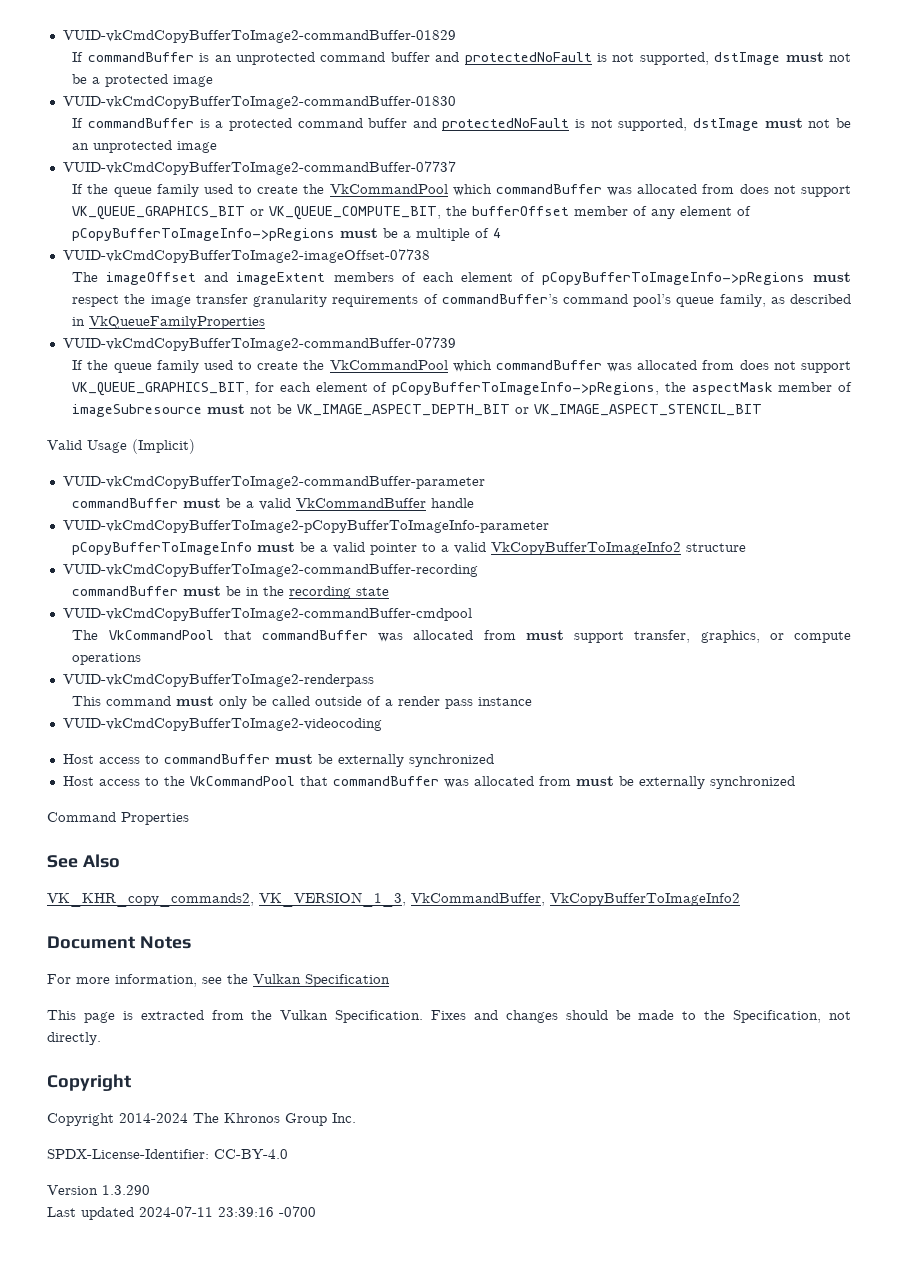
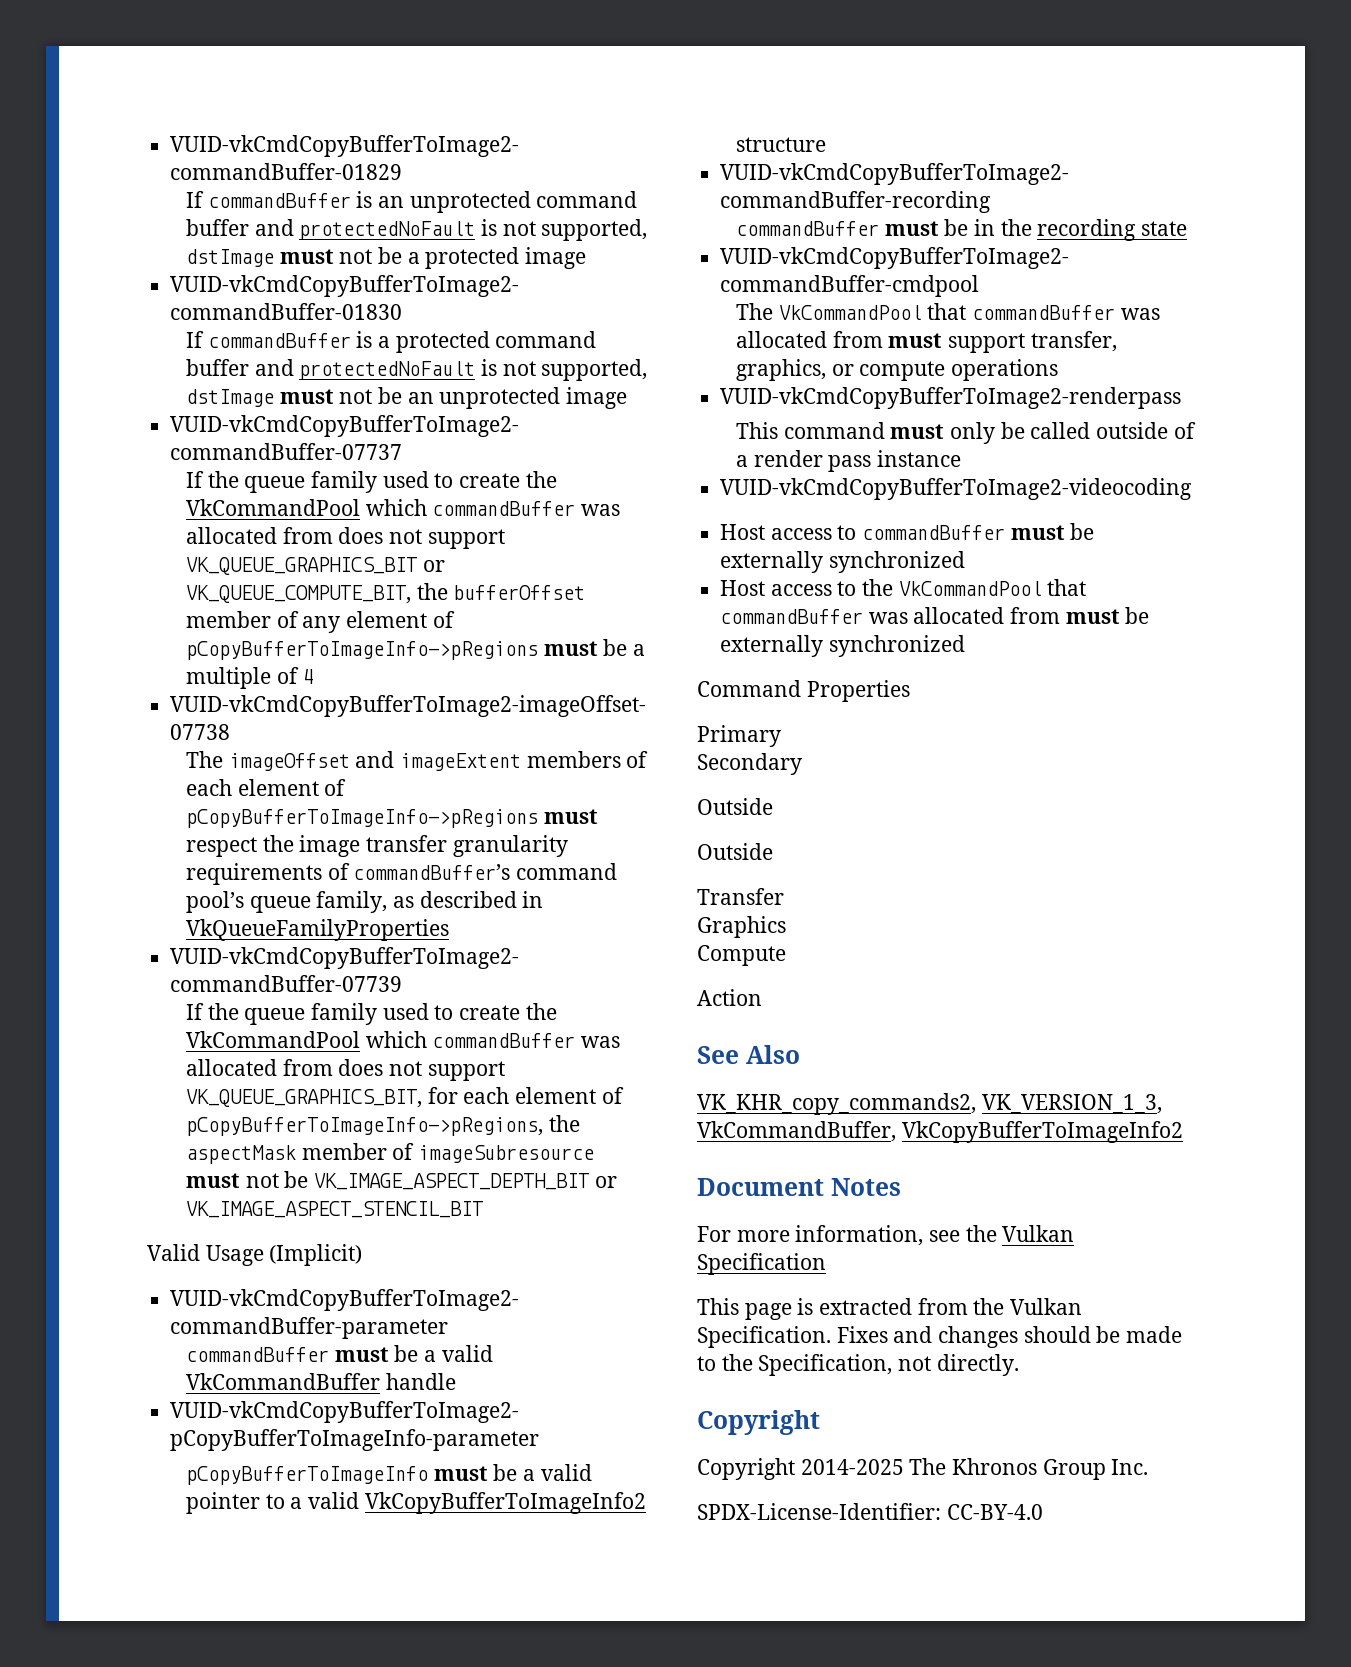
+ Primary
+ Secondary
+ Outside
+ Outside
+ Transfer
+ Graphics
+ Compute
+ Action
- Copyright 2014-2024 The Khronos Group Inc.
+ Copyright 2014-2025 The Khronos Group Inc.
- Version 1.3.290
- Last updated 2024-07-11 23:39:16 -0700

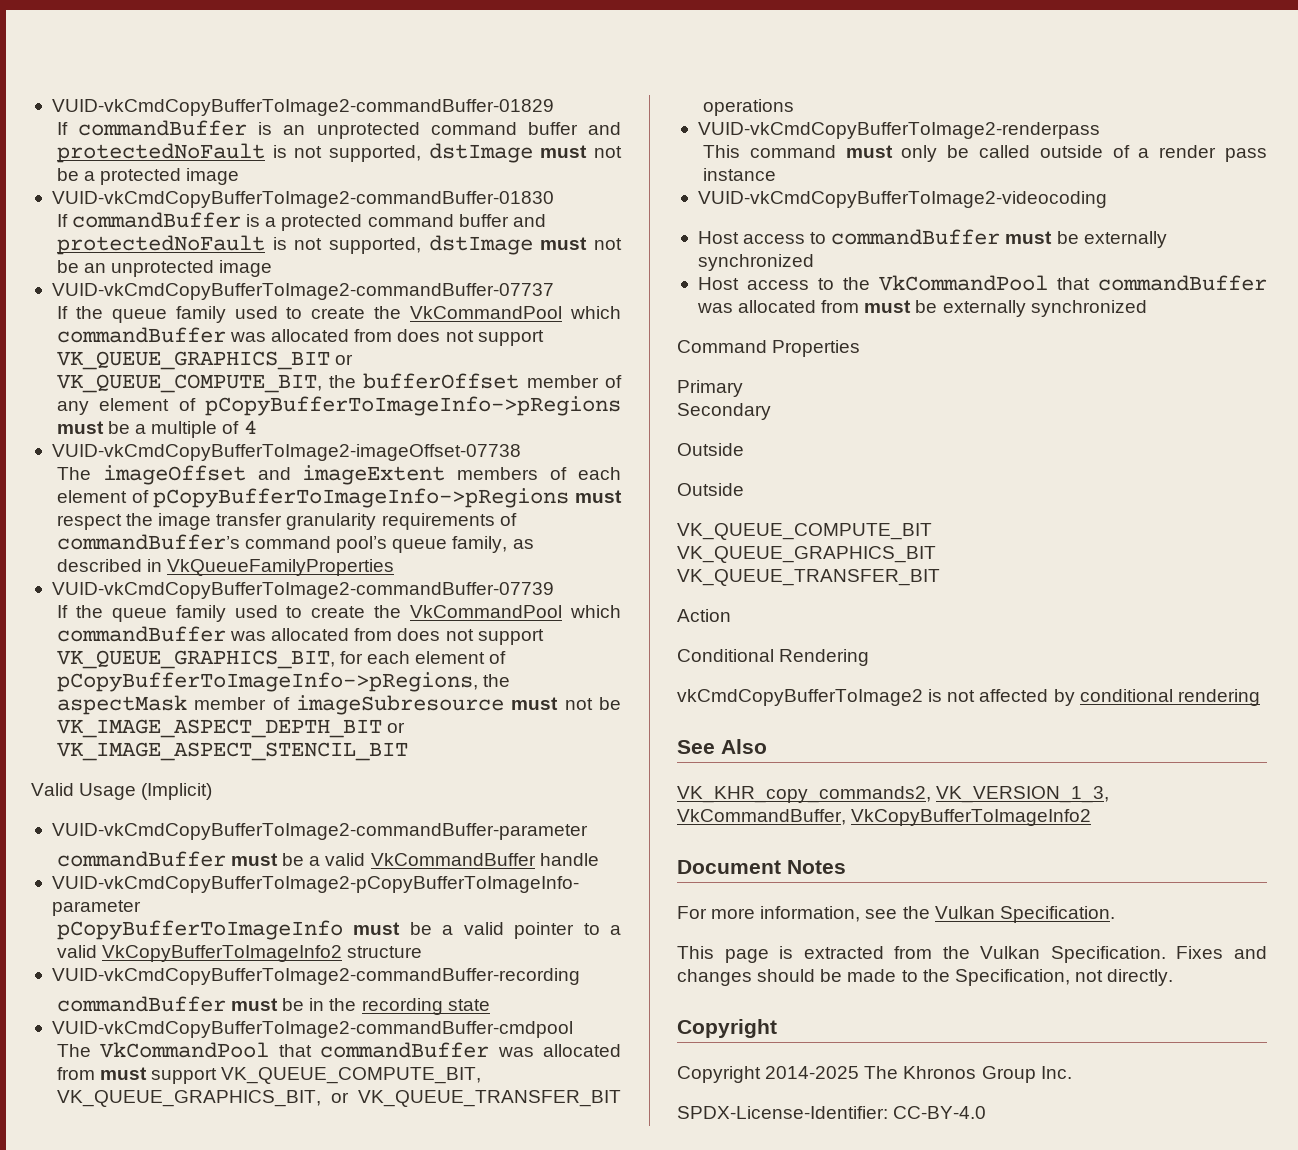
- The VkCommandPool that commandBuffer was allocated from must support transfer, graphics, or compute operations
+ The VkCommandPool that commandBuffer was allocated from must support VK_QUEUE_COMPUTE_BIT, VK_QUEUE_GRAPHICS_BIT, or VK_QUEUE_TRANSFER_BIT operations
- Transfer
- Graphics
- Compute
+ VK_QUEUE_COMPUTE_BIT
+ VK_QUEUE_GRAPHICS_BIT
+ VK_QUEUE_TRANSFER_BIT
  Action
+ Conditional Rendering
+ vkCmdCopyBufferToImage2 is not affected by conditional rendering
- For more information, see the Vulkan Specification
+ For more information, see the Vulkan Specification.

